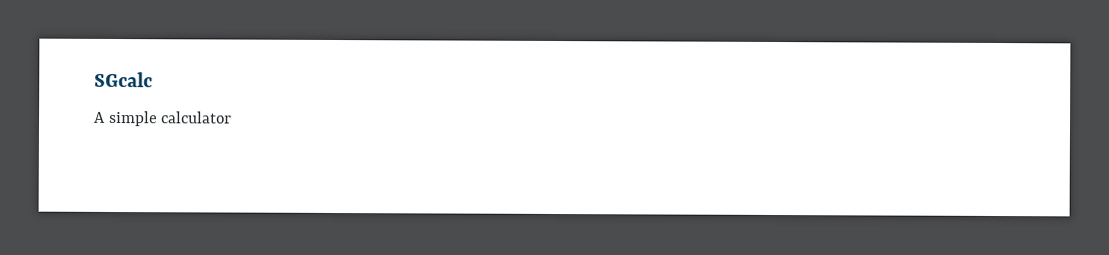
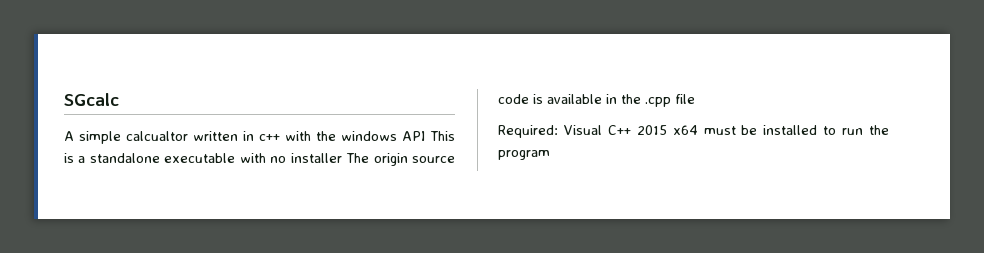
- A simple calculator
+ A simple calcualtor written in c++ with the windows API This is a standalone executable with no installer The origin source code is available in the .cpp file
+ Required: Visual C++ 2015 x64 must be installed to run the program

